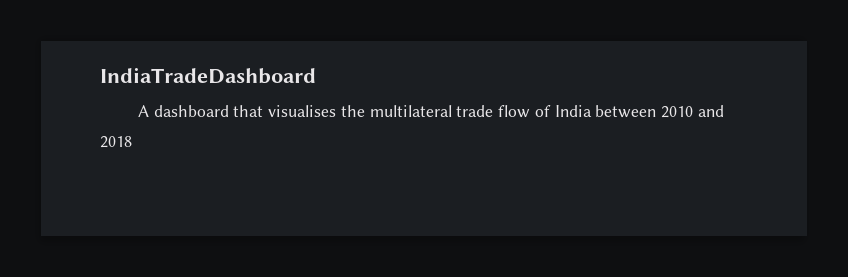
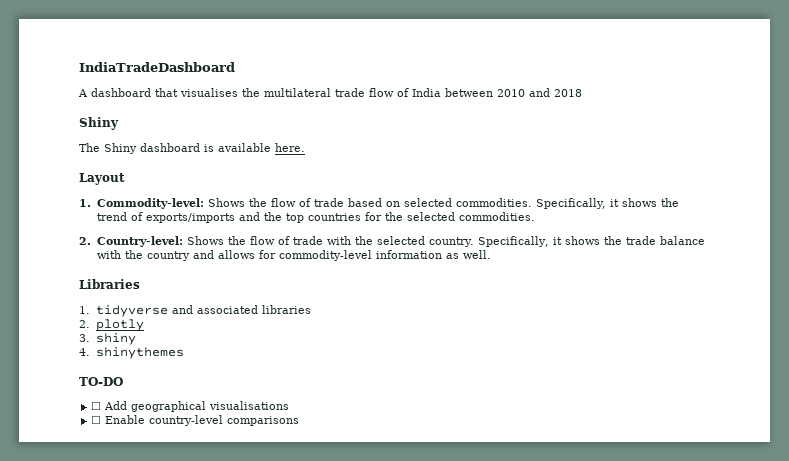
  A dashboard that visualises the multilateral trade flow of India between 2010 and 2018
+ Shiny
+ The Shiny dashboard is available here.
+ Layout
+ 1. Commodity-level: Shows the flow of trade based on selected commodities. Specifically, it shows the trend of exports/imports and the top countries for the selected commodities.
+ 2. Country-level: Shows the flow of trade with the selected country. Specifically, it shows the trade balance with the country and allows for commodity-level information as well.
+ Libraries
+ 1. tidyverse and associated libraries
+ 2. plotly
+ 3. shiny
+ 4. shinythemes
+ TO-DO
+ ☐ Add geographical visualisations
+ ☐ Enable country-level comparisons

